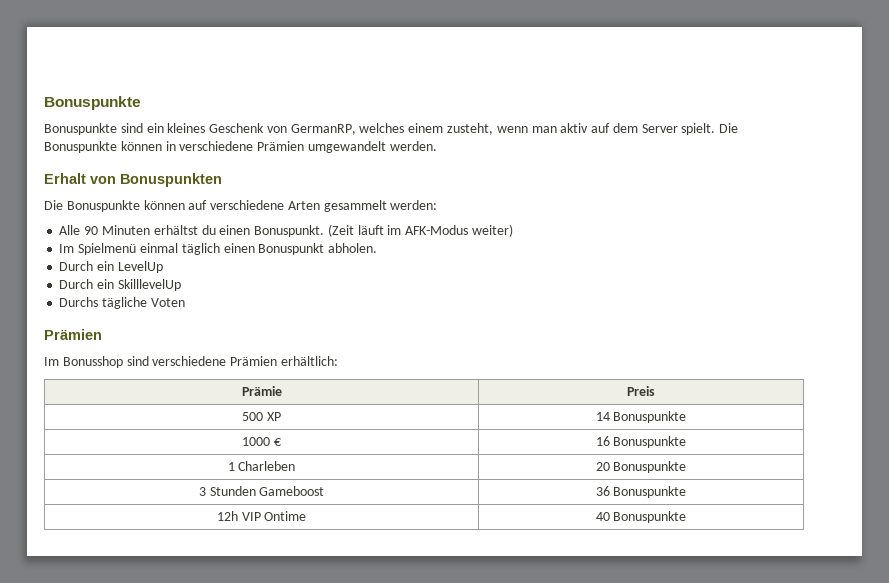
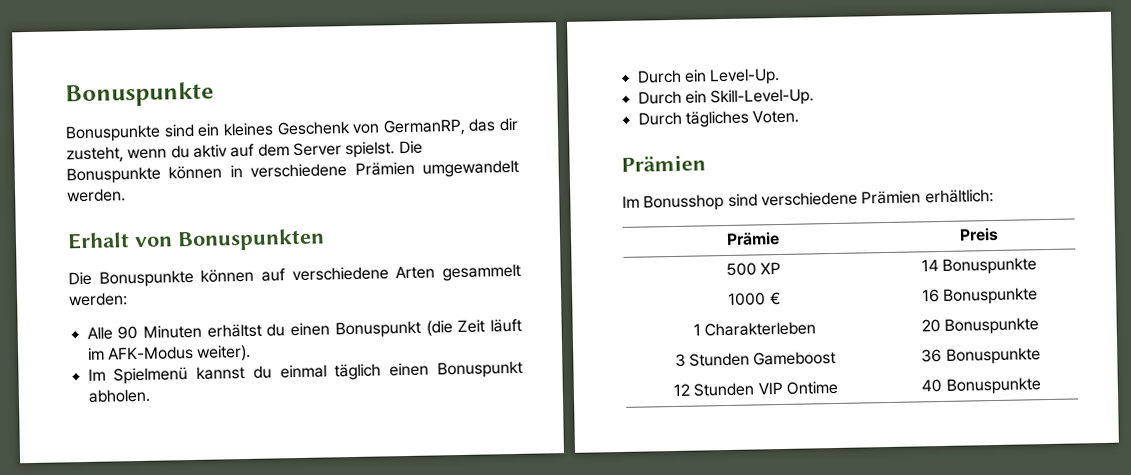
- Bonuspunkte sind ein kleines Geschenk von GermanRP, welches einem zusteht, wenn man aktiv auf dem Server spielt.
+ Bonuspunkte sind ein kleines Geschenk von GermanRP, das dir zusteht, wenn du aktiv auf dem Server spielst.
- Alle 90 Minuten erhältst du einen Bonuspunkt. (Zeit läuft im AFK-Modus weiter)
+ Alle 90 Minuten erhältst du einen Bonuspunkt (die Zeit läuft im AFK-Modus weiter).
- Im Spielmenü einmal täglich einen Bonuspunkt abholen.
+ Im Spielmenü kannst du einmal täglich einen Bonuspunkt abholen.
- Durch ein LevelUp
- Durch ein SkilllevelUp
- Durchs tägliche Voten
+ Durch ein Level-Up.
+ Durch ein Skill-Level-Up.
+ Durch tägliches Voten.
- 1 Charleben | 20 Bonuspunkte
+ 1 Charakterleben | 20 Bonuspunkte
- 12h VIP Ontime | 40 Bonuspunkte
+ 12 Stunden VIP Ontime | 40 Bonuspunkte

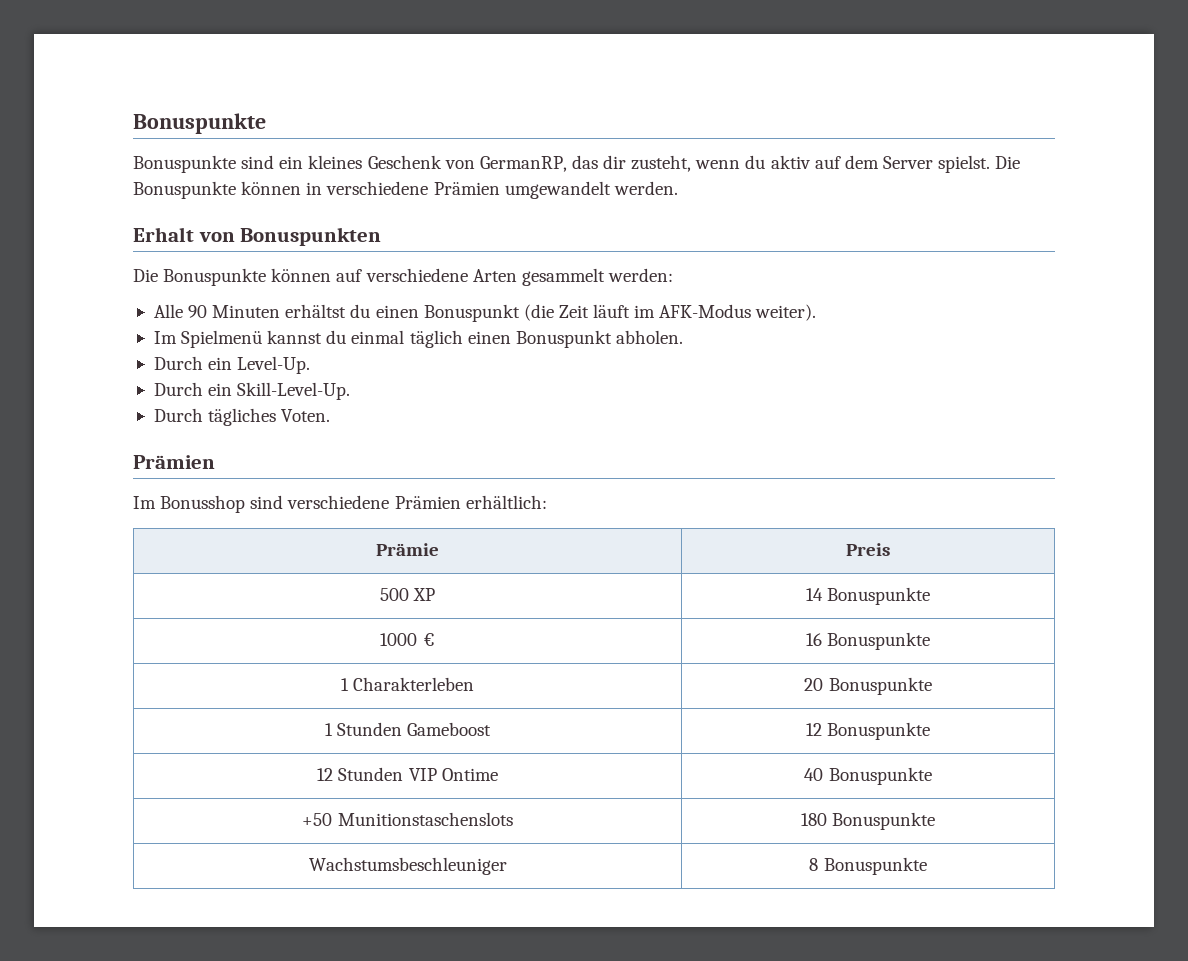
- 3 Stunden Gameboost | 36 Bonuspunkte
+ 1 Stunden Gameboost | 12 Bonuspunkte
+ +50 Munitionstaschenslots | 180 Bonuspunkte
+ Wachstumsbeschleuniger | 8 Bonuspunkte

